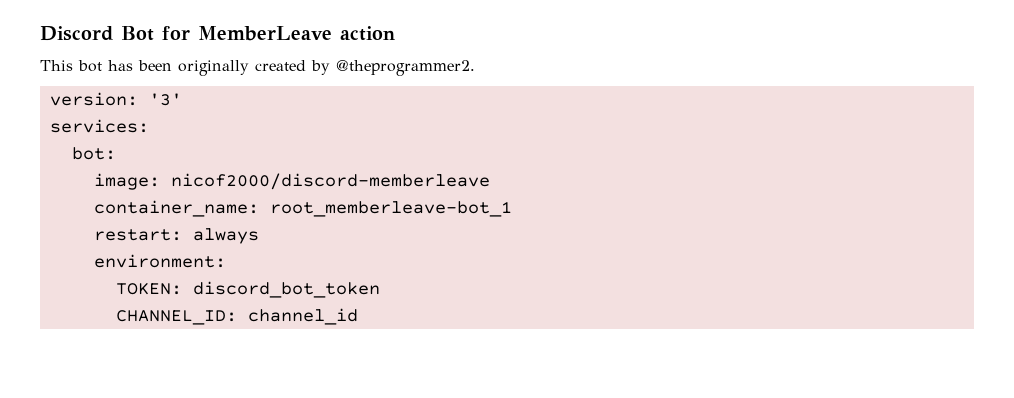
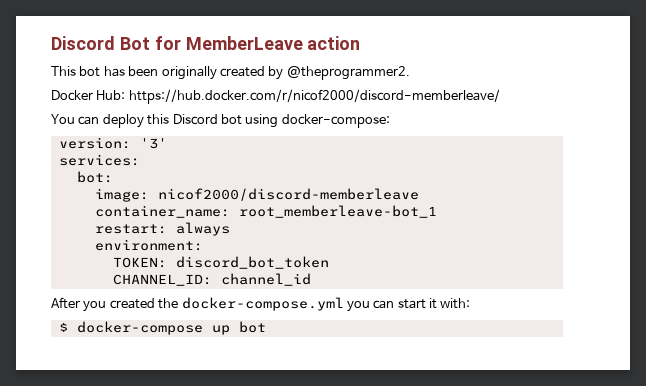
+ Docker Hub: https://hub.docker.com/r/nicof2000/discord-memberleave/
+ You can deploy this Discord bot using docker-compose:
+ After you created the docker-compose.yml you can start it with:
+ $ docker-compose up bot

